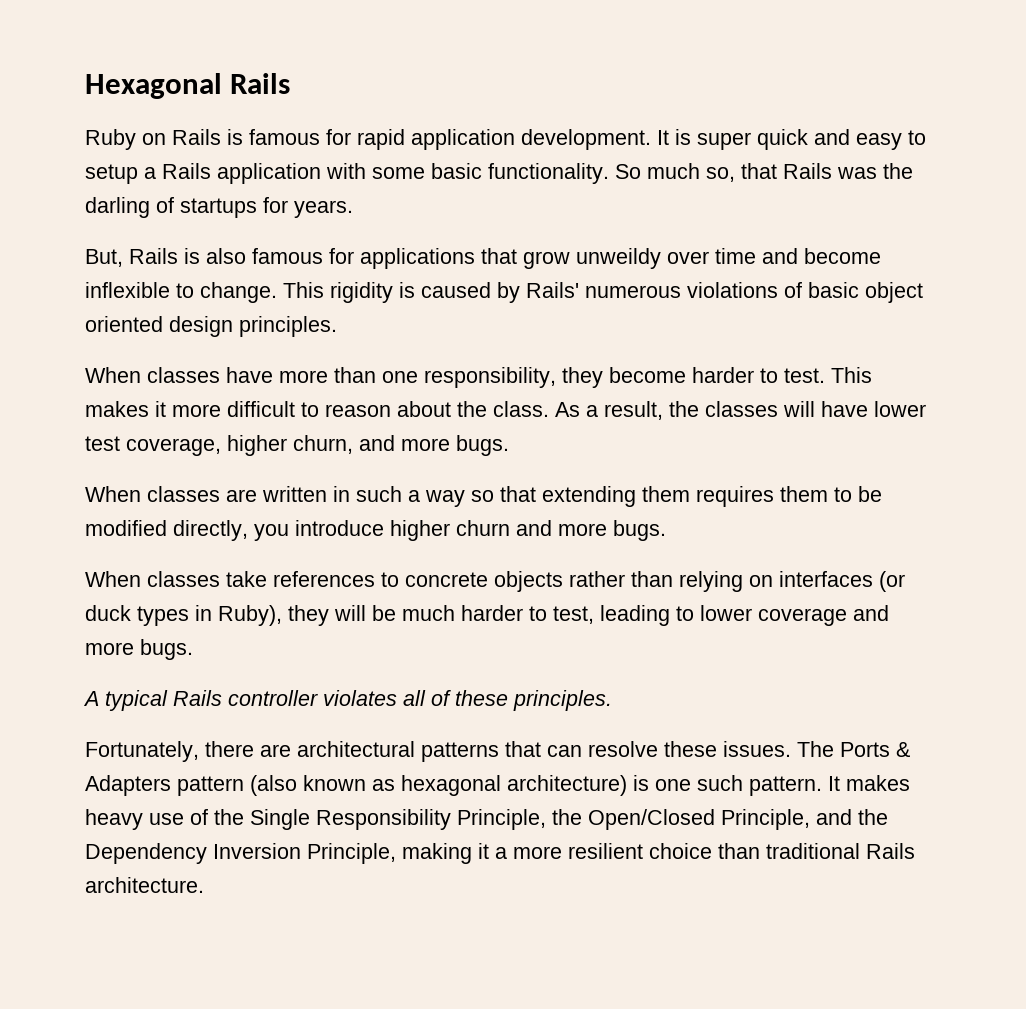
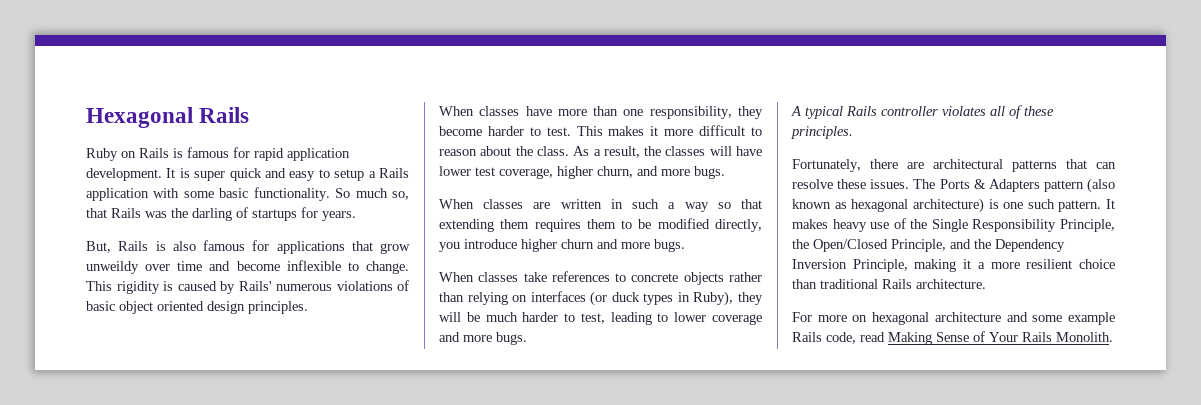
+ For more on hexagonal architecture and some example Rails code, read Making Sense of Your Rails Monolith.

